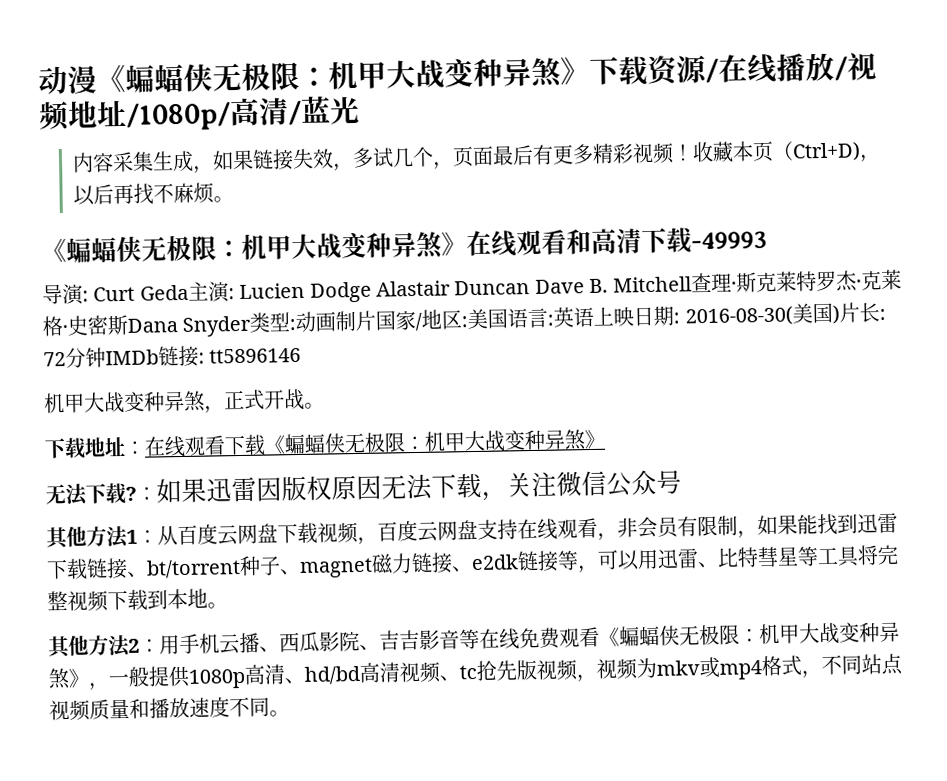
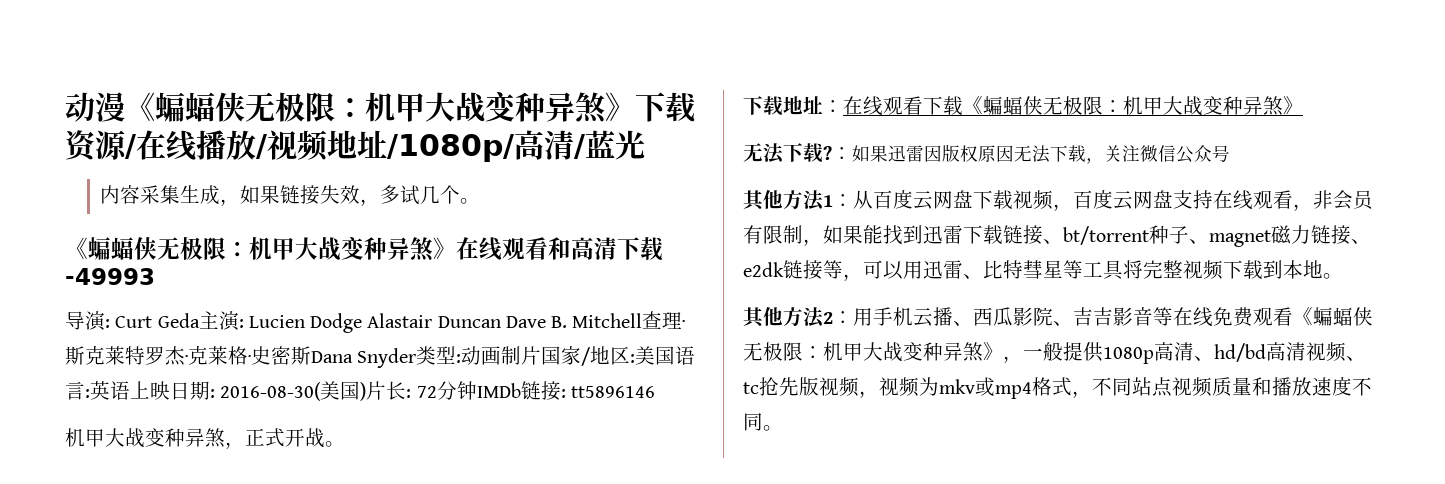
- 内容采集生成，如果链接失效，多试几个，页面最后有更多精彩视频！收藏本页（Ctrl+D)，以后再找不麻烦。
+ 内容采集生成，如果链接失效，多试几个。

